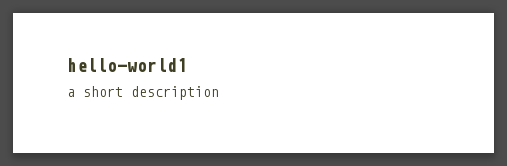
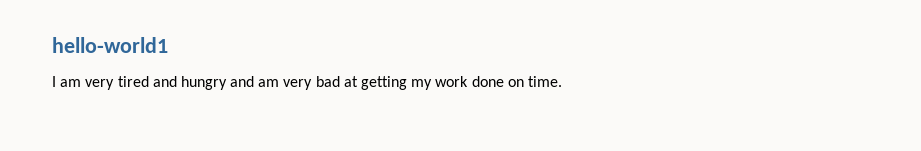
- a short description
+ I am very tired and hungry and am very bad at getting my work done on time.

